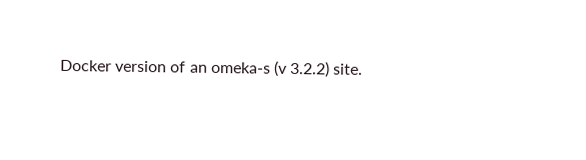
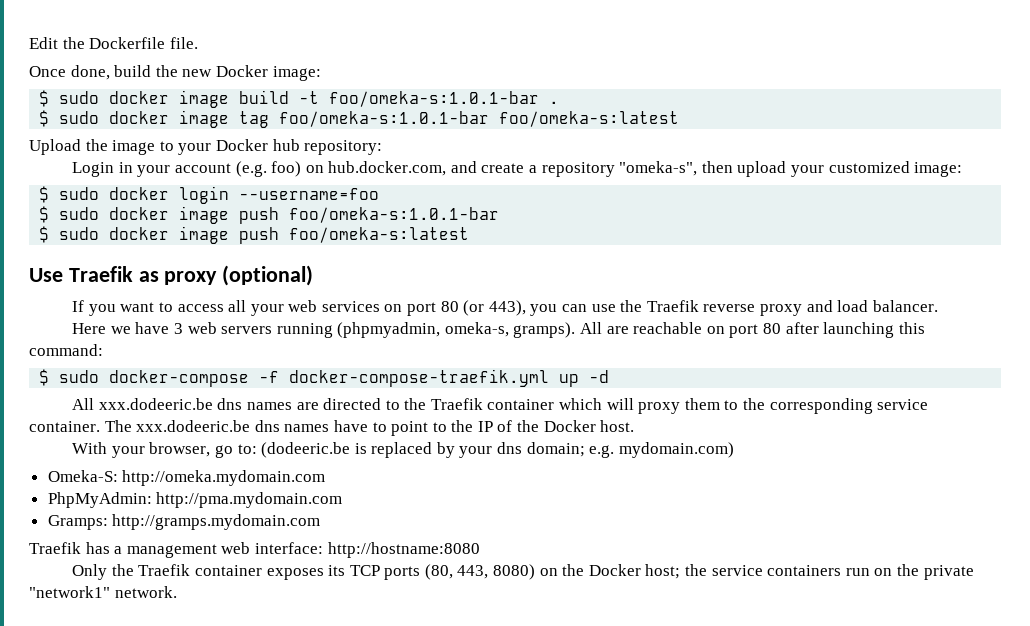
- Docker version of an omeka-s (v 3.2.2) site.
+ Edit the Dockerfile file.
+ Once done, build the new Docker image:
+ $ sudo docker image build -t foo/omeka-s:1.0.1-bar .
+ $ sudo docker image tag foo/omeka-s:1.0.1-bar foo/omeka-s:latest
+ Upload the image to your Docker hub repository:
+ Login in your account (e.g. foo) on hub.docker.com, and create a repository "omeka-s", then upload your customized image:
+ $ sudo docker login --username=foo
+ $ sudo docker image push foo/omeka-s:1.0.1-bar
+ $ sudo docker image push foo/omeka-s:latest
+ Use Traefik as proxy (optional)
+ If you want to access all your web services on port 80 (or 443), you can use the Traefik reverse proxy and load balancer.
+ Here we have 3 web servers running (phpmyadmin, omeka-s, gramps). All are reachable on port 80 after launching this command:
+ $ sudo docker-compose -f docker-compose-traefik.yml up -d
+ All xxx.dodeeric.be dns names are directed to the Traefik container which will proxy them to the corresponding service container. The xxx.dodeeric.be dns names have to point to the IP of the Docker host.
+ With your browser, go to: (dodeeric.be is replaced by your dns domain; e.g. mydomain.com)
+ Omeka-S: http://omeka.mydomain.com
+ PhpMyAdmin: http://pma.mydomain.com
+ Gramps: http://gramps.mydomain.com
+ Traefik has a management web interface: http://hostname:8080
+ Only the Traefik container exposes its TCP ports (80, 443, 8080) on the Docker host; the service containers run on the private "network1" network.

